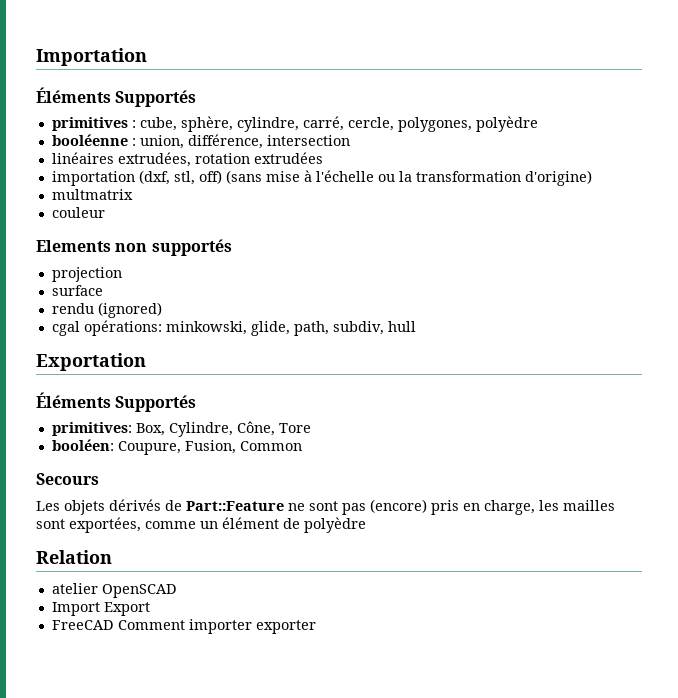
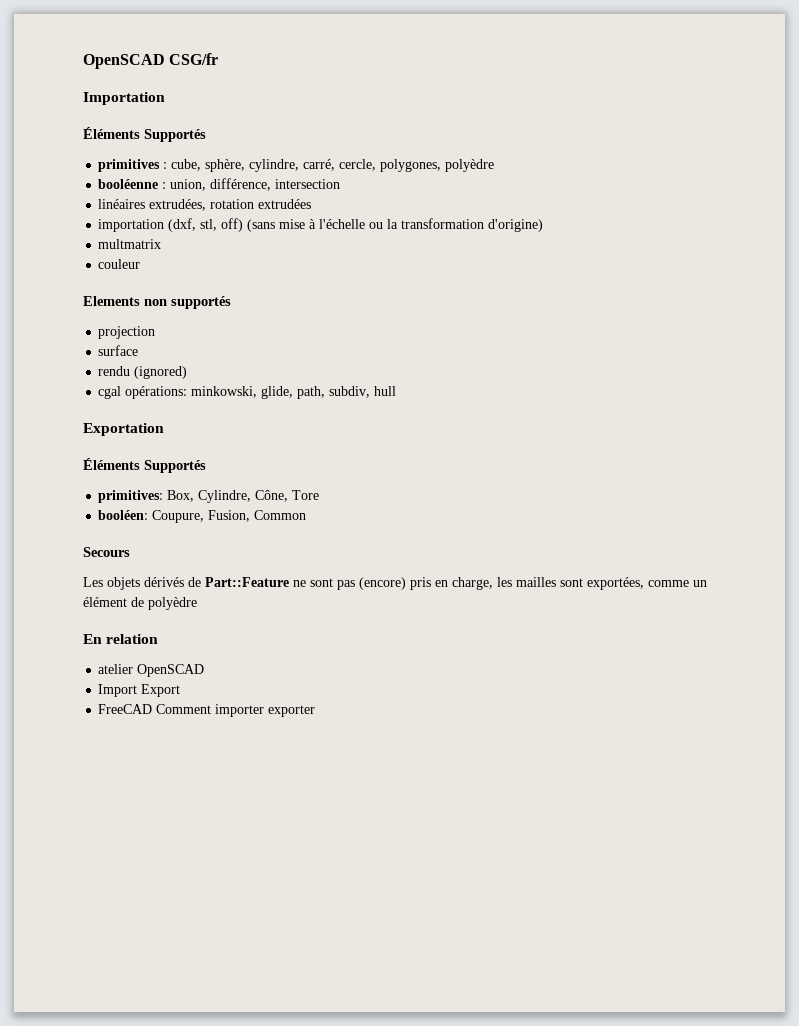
+ OpenSCAD CSG/fr
- Relation
+ En relation

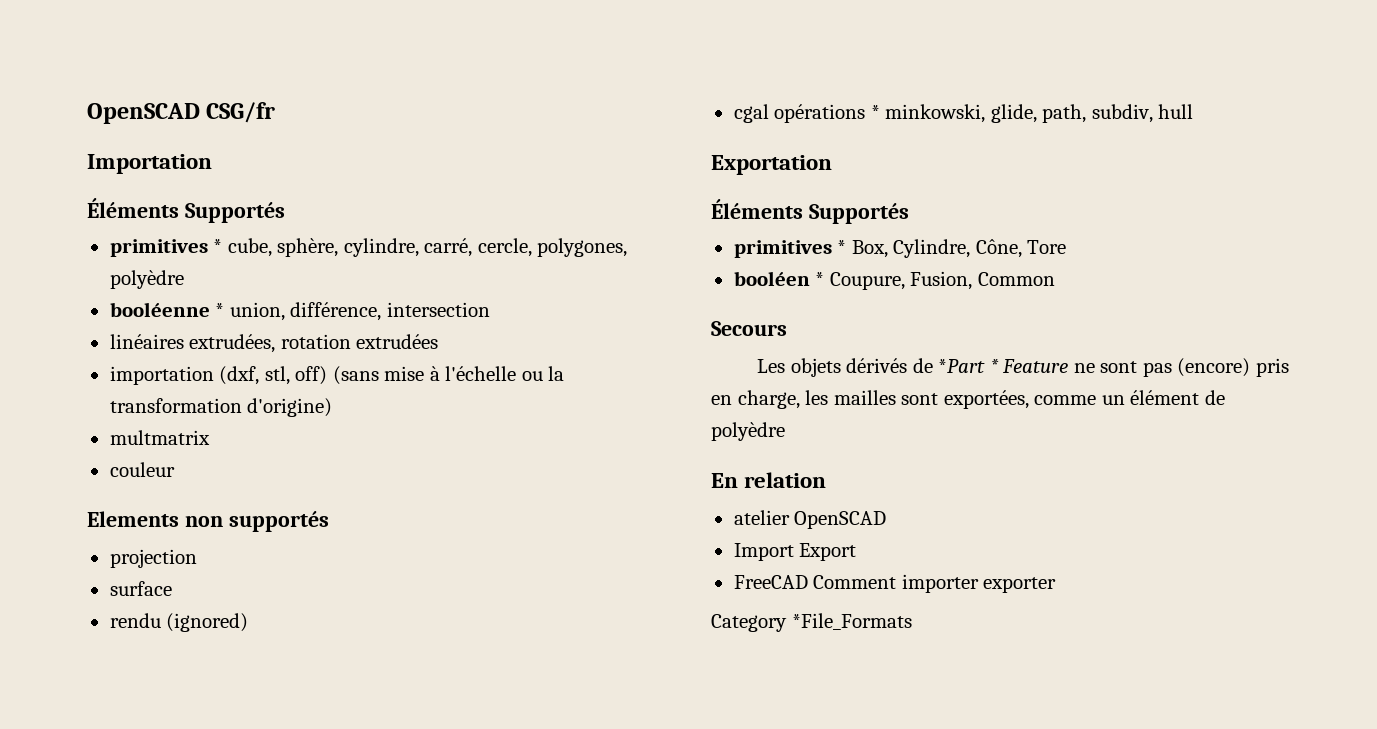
- primitives : cube, sphère, cylindre, carré, cercle, polygones, polyèdre
+ primitives * cube, sphère, cylindre, carré, cercle, polygones, polyèdre
- booléenne : union, différence, intersection
+ booléenne * union, différence, intersection
- cgal opérations: minkowski, glide, path, subdiv, hull
+ cgal opérations * minkowski, glide, path, subdiv, hull
- primitives: Box, Cylindre, Cône, Tore
+ primitives * Box, Cylindre, Cône, Tore
- booléen: Coupure, Fusion, Common
+ booléen * Coupure, Fusion, Common
- Les objets dérivés de Part::Feature ne sont pas (encore) pris en charge, les mailles sont exportées, comme un élément de polyèdre
+ Les objets dérivés de *Part * Feature ne sont pas (encore) pris en charge, les mailles sont exportées, comme un élément de polyèdre
+ Category *File_Formats

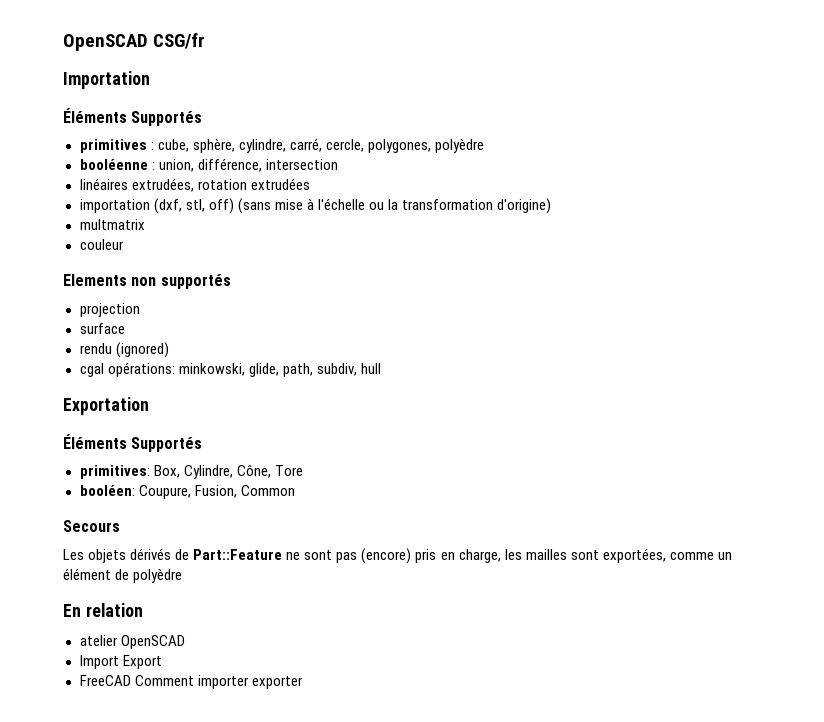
- primitives * cube, sphère, cylindre, carré, cercle, polygones, polyèdre
+ primitives : cube, sphère, cylindre, carré, cercle, polygones, polyèdre
- booléenne * union, différence, intersection
+ booléenne : union, différence, intersection
- cgal opérations * minkowski, glide, path, subdiv, hull
+ cgal opérations: minkowski, glide, path, subdiv, hull
- primitives * Box, Cylindre, Cône, Tore
+ primitives: Box, Cylindre, Cône, Tore
- booléen * Coupure, Fusion, Common
+ booléen: Coupure, Fusion, Common
- Les objets dérivés de *Part * Feature ne sont pas (encore) pris en charge, les mailles sont exportées, comme un élément de polyèdre
+ Les objets dérivés de Part::Feature ne sont pas (encore) pris en charge, les mailles sont exportées, comme un élément de polyèdre
- Category *File_Formats

